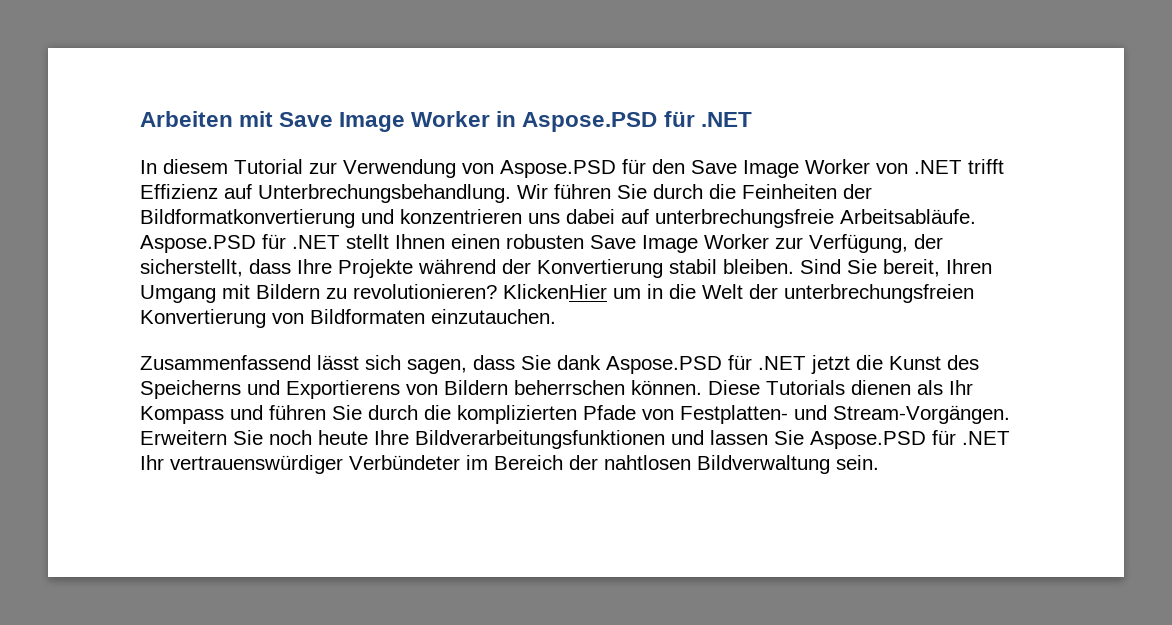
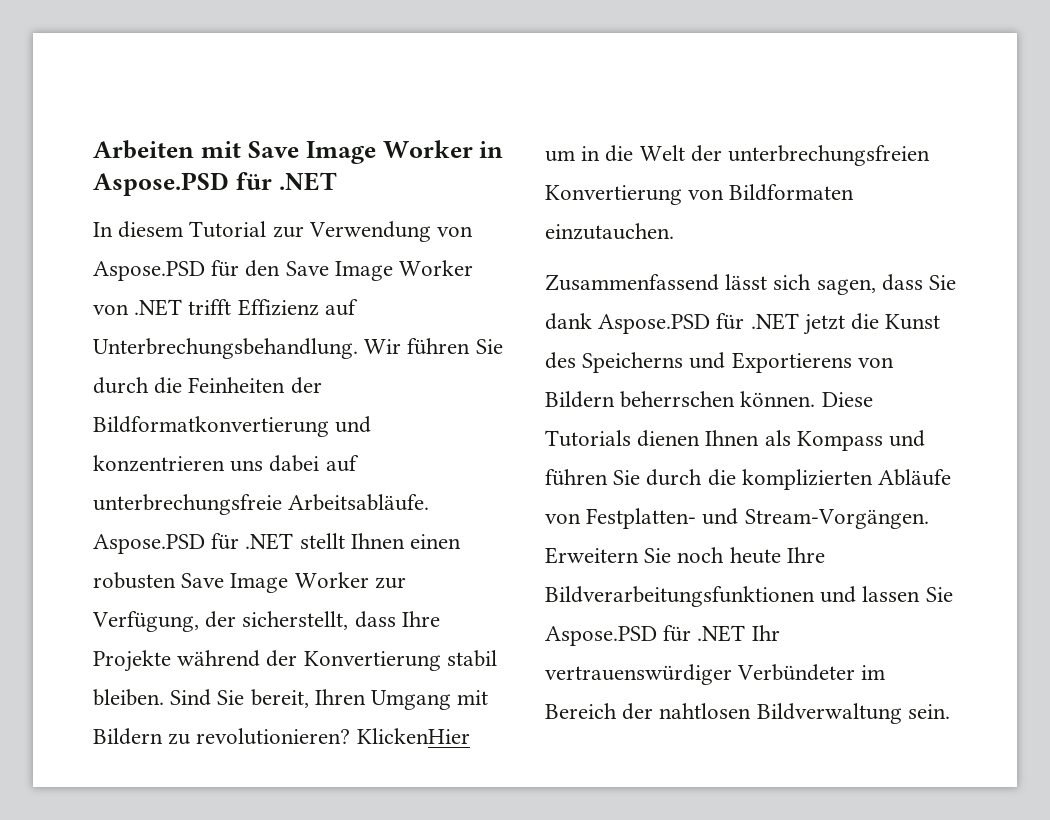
- Diese Tutorials dienen als Ihr Kompass und führen Sie durch die komplizierten Pfade von Festplatten- und Stream-Vorgängen.
+ Diese Tutorials dienen Ihnen als Kompass und führen Sie durch die komplizierten Abläufe von Festplatten- und Stream-Vorgängen.

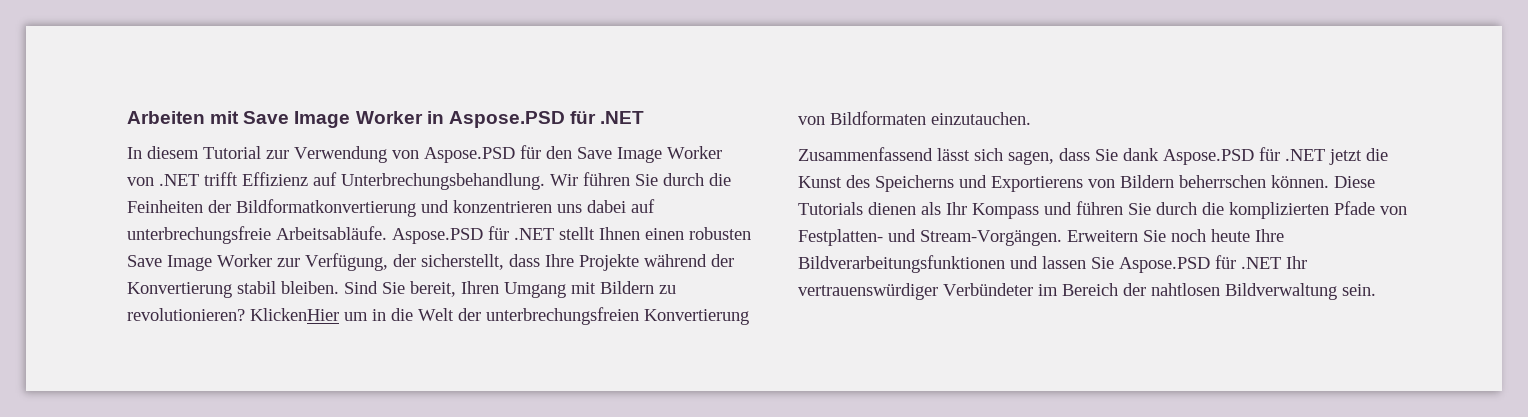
- Diese Tutorials dienen Ihnen als Kompass und führen Sie durch die komplizierten Abläufe von Festplatten- und Stream-Vorgängen.
+ Diese Tutorials dienen als Ihr Kompass und führen Sie durch die komplizierten Pfade von Festplatten- und Stream-Vorgängen.

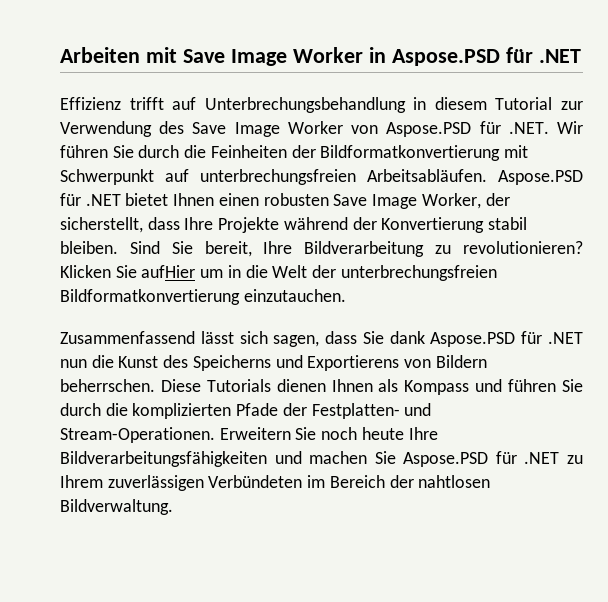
- In diesem Tutorial zur Verwendung von Aspose.PSD für den Save Image Worker von .NET trifft Effizienz auf Unterbrechungsbehandlung. Wir führen Sie durch die Feinheiten der Bildformatkonvertierung und konzentrieren uns dabei auf unterbrechungsfreie Arbeitsabläufe. Aspose.PSD für .NET stellt Ihnen einen robusten Save Image Worker zur Verfügung, der sicherstellt, dass Ihre Projekte während der Konvertierung stabil bleiben.
+ Effizienz trifft auf Unterbrechungsbehandlung in diesem Tutorial zur Verwendung des Save Image Worker von Aspose.PSD für .NET. Wir führen Sie durch die Feinheiten der Bildformatkonvertierung mit Schwerpunkt auf unterbrechungsfreien Arbeitsabläufen. Aspose.PSD für .NET bietet Ihnen einen robusten Save Image Worker, der sicherstellt, dass Ihre Projekte während der Konvertierung stabil bleiben.
- Sind Sie bereit, Ihren Umgang mit Bildern zu revolutionieren? KlickenHier um in die Welt der unterbrechungsfreien Konvertierung von Bildformaten einzutauchen.
+ Sind Sie bereit, Ihre Bildverarbeitung zu revolutionieren? Klicken Sie aufHier um in die Welt der unterbrechungsfreien Bildformatkonvertierung einzutauchen.
- Zusammenfassend lässt sich sagen, dass Sie dank Aspose.PSD für .NET jetzt die Kunst des Speicherns und Exportierens von Bildern beherrschen können.
+ Zusammenfassend lässt sich sagen, dass Sie dank Aspose.PSD für .NET nun die Kunst des Speicherns und Exportierens von Bildern beherrschen.
- Diese Tutorials dienen als Ihr Kompass und führen Sie durch die komplizierten Pfade von Festplatten- und Stream-Vorgängen.
+ Diese Tutorials dienen Ihnen als Kompass und führen Sie durch die komplizierten Pfade der Festplatten- und Stream-Operationen.
- Erweitern Sie noch heute Ihre Bildverarbeitungsfunktionen und lassen Sie Aspose.PSD für .NET Ihr vertrauenswürdiger Verbündeter im Bereich der nahtlosen Bildverwaltung sein.
+ Erweitern Sie noch heute Ihre Bildverarbeitungsfähigkeiten und machen Sie Aspose.PSD für .NET zu Ihrem zuverlässigen Verbündeten im Bereich der nahtlosen Bildverwaltung.

